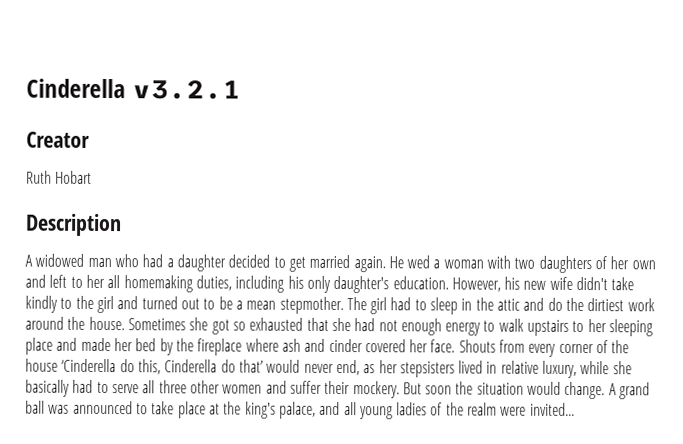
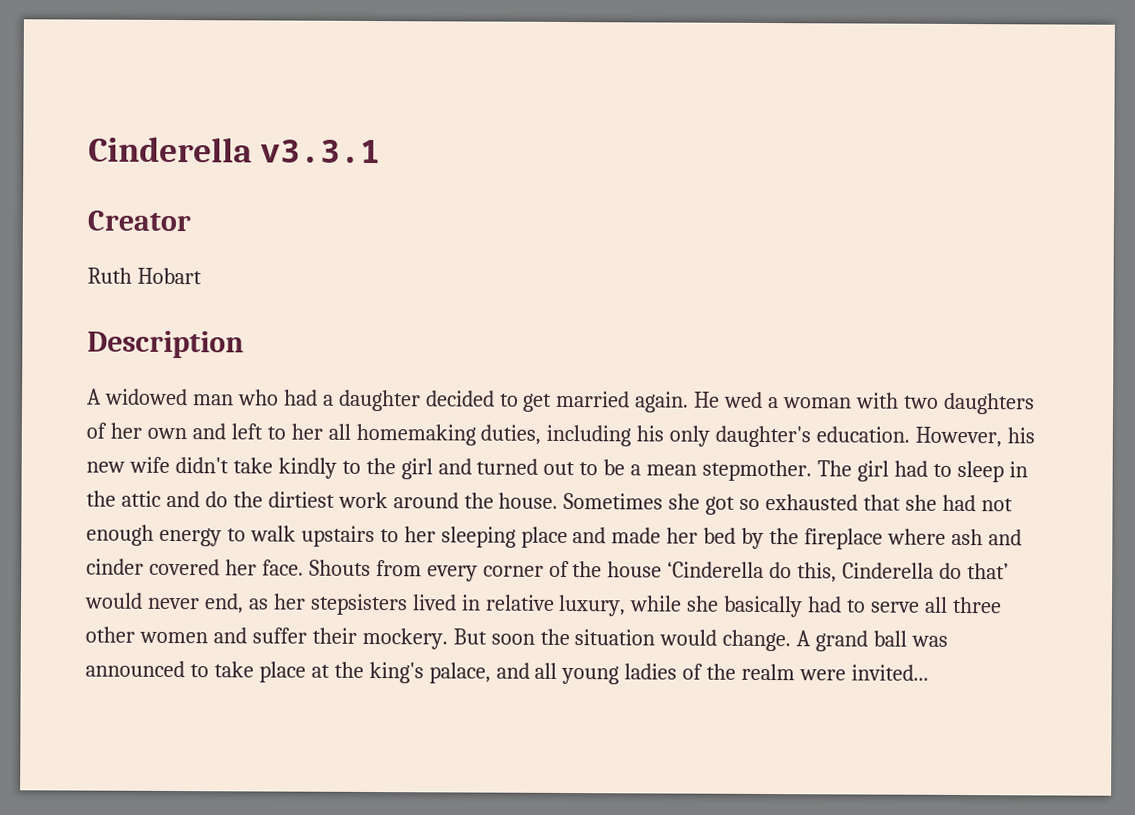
- Cinderella v3.2.1
+ Cinderella v3.3.1

